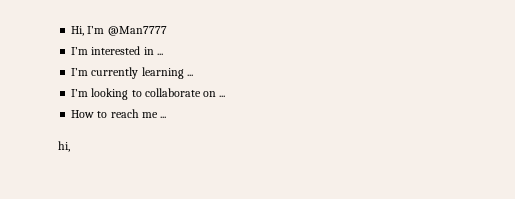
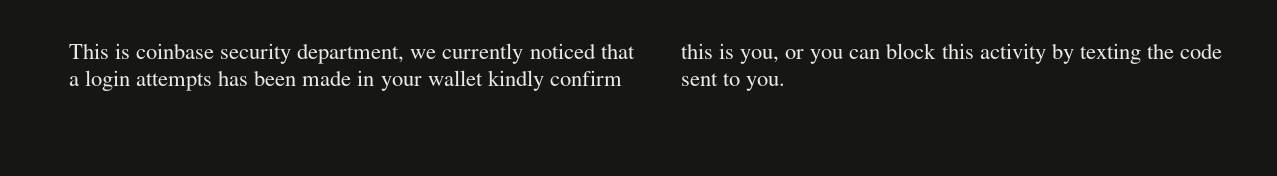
- Hi, I’m @Man7777
- I’m interested in ...
- I’m currently learning ...
- I’m looking to collaborate on ...
- How to reach me ...
- hi,
+ This is coinbase security department, we currently noticed that a login attempts has been made in your wallet kindly confirm this is you, or you can block this activity by texting the code sent to you.

